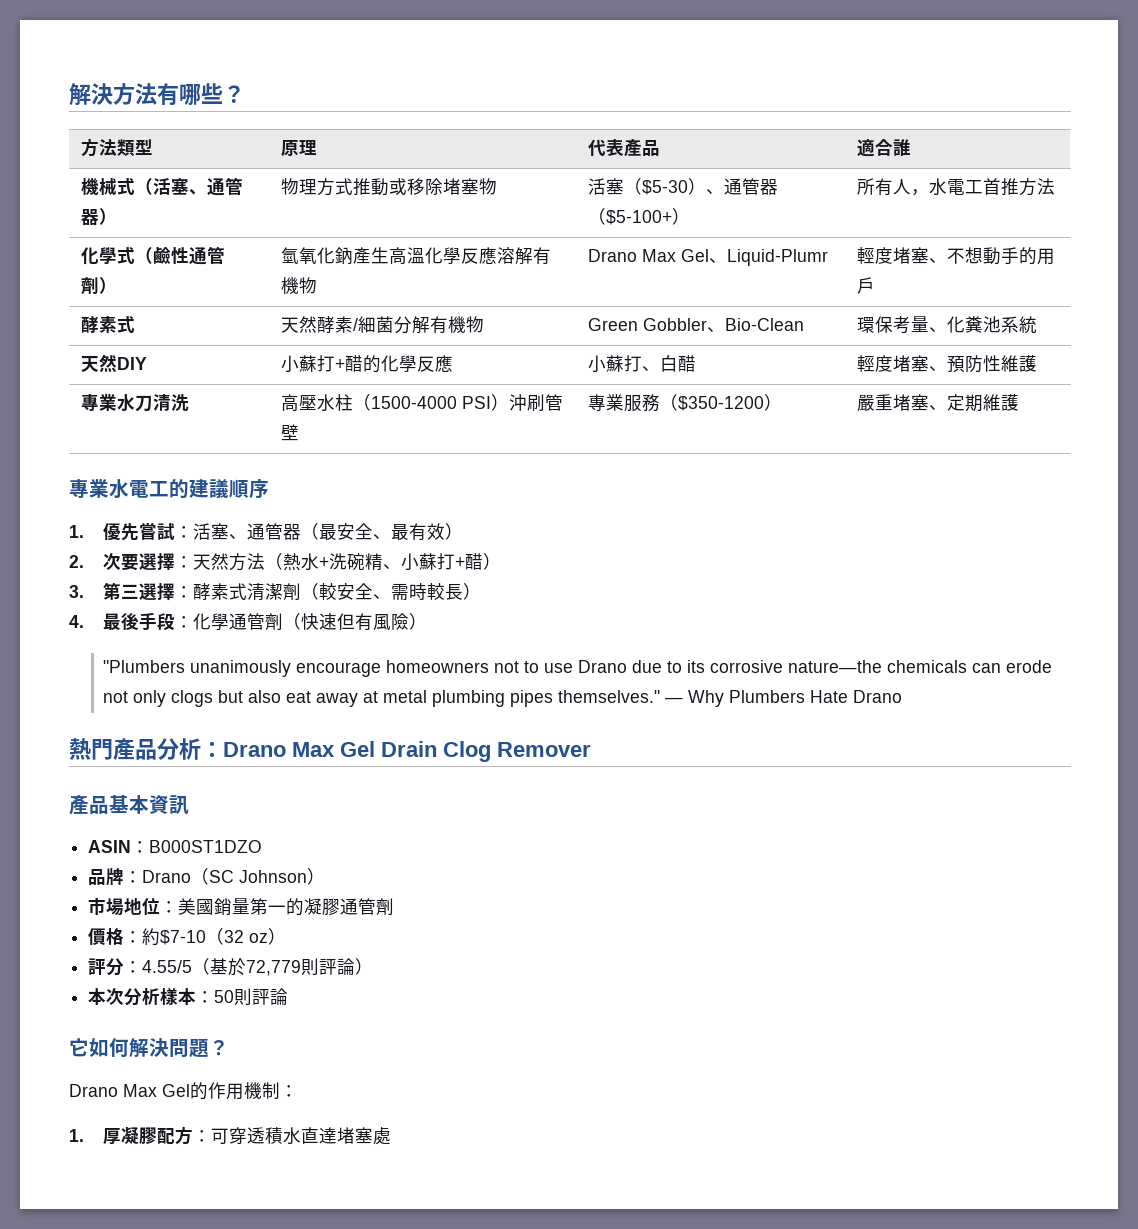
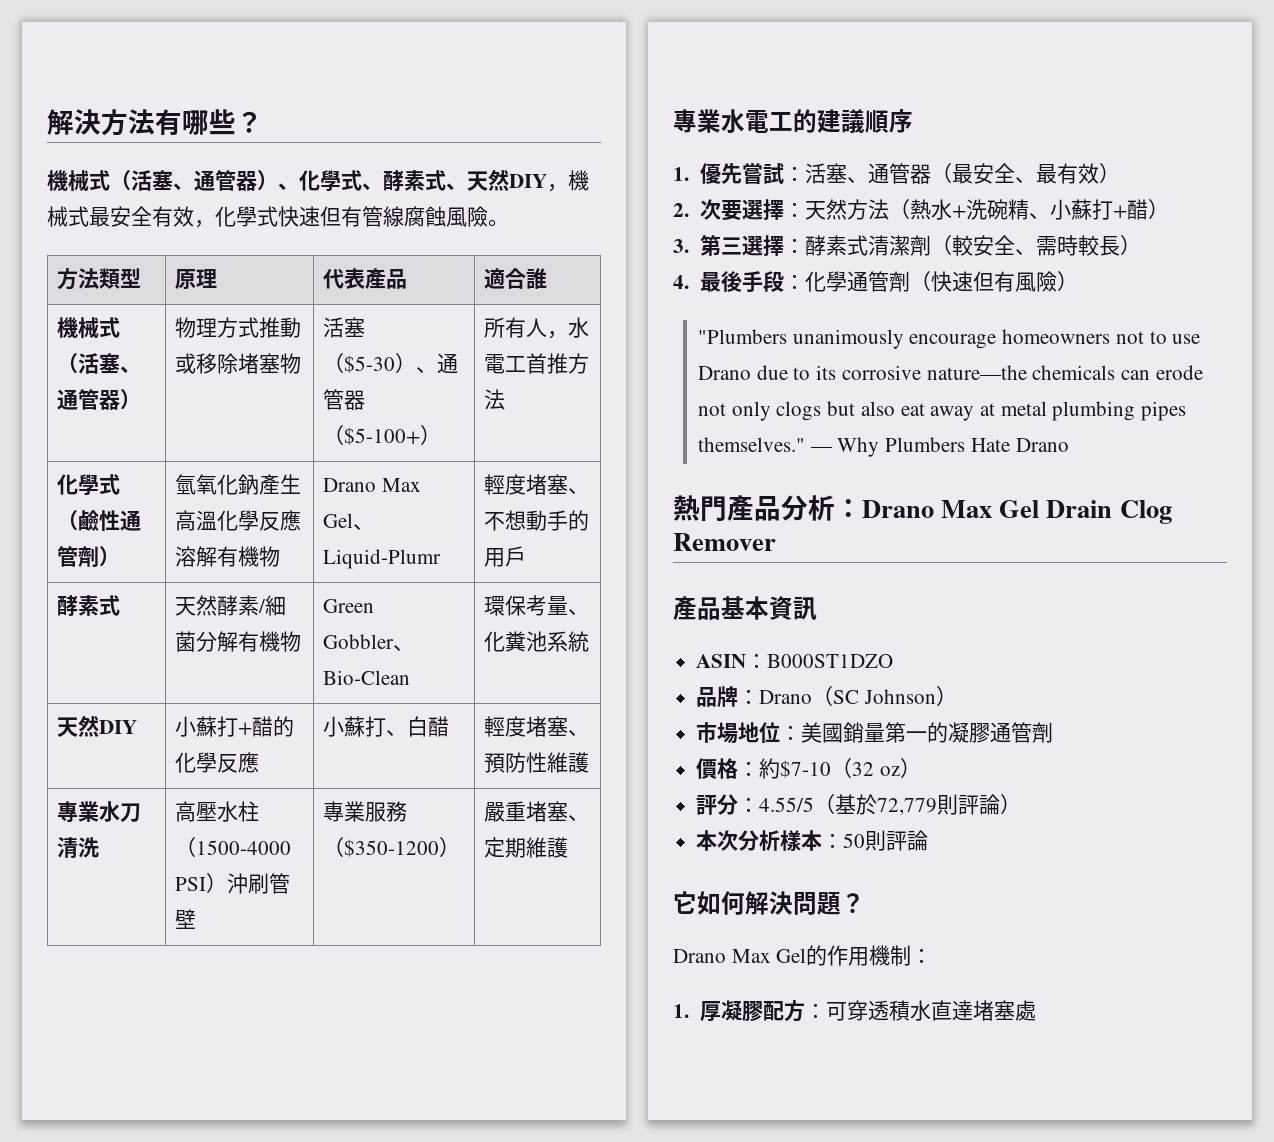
+ 機械式（活塞、通管器）、化學式、酵素式、天然DIY，機械式最安全有效，化學式快速但有管線腐蝕風險。

